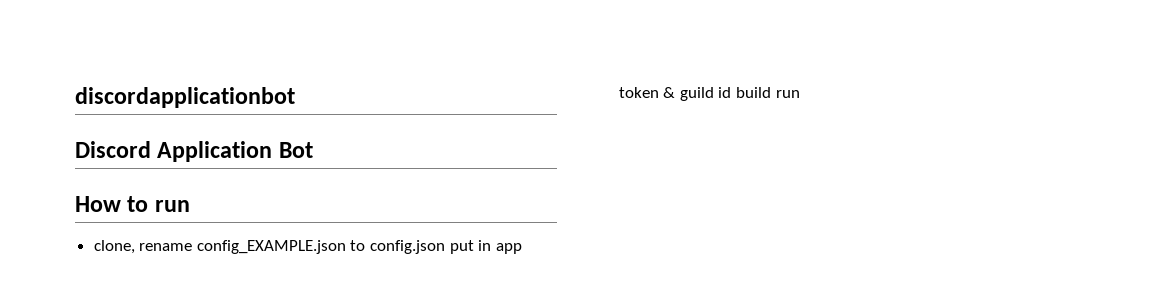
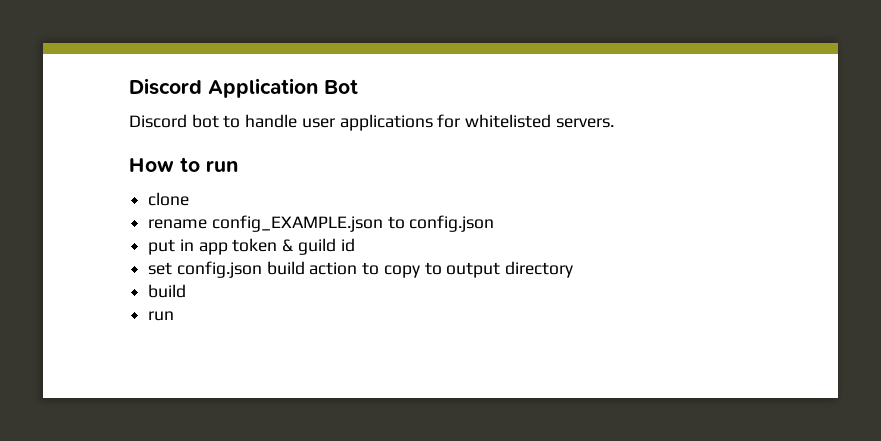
- discordapplicationbot
+ Discord bot to handle user applications for whitelisted servers.
- clone, rename config_EXAMPLE.json to config.json put in app token & guild id build run
+ clone
+ rename config_EXAMPLE.json to config.json
+ put in app token & guild id
+ set config.json build action to copy to output directory
+ build
+ run

